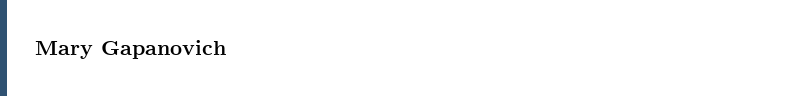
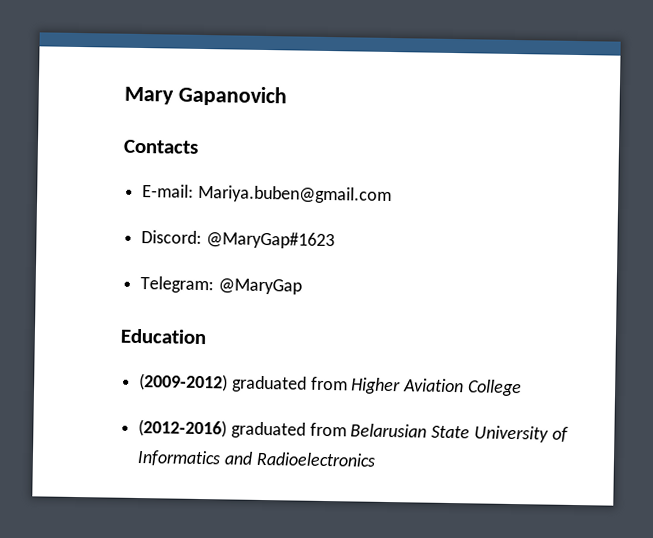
+ Contacts
+ E-mail: Mariya.buben@gmail.com
+ Discord: @MaryGap#1623
+ Telegram: @MaryGap
+ Education
+ (2009-2012) graduated from Higher Aviation College
+ (2012-2016) graduated from Belarusian State University of Informatics and Radioelectronics

